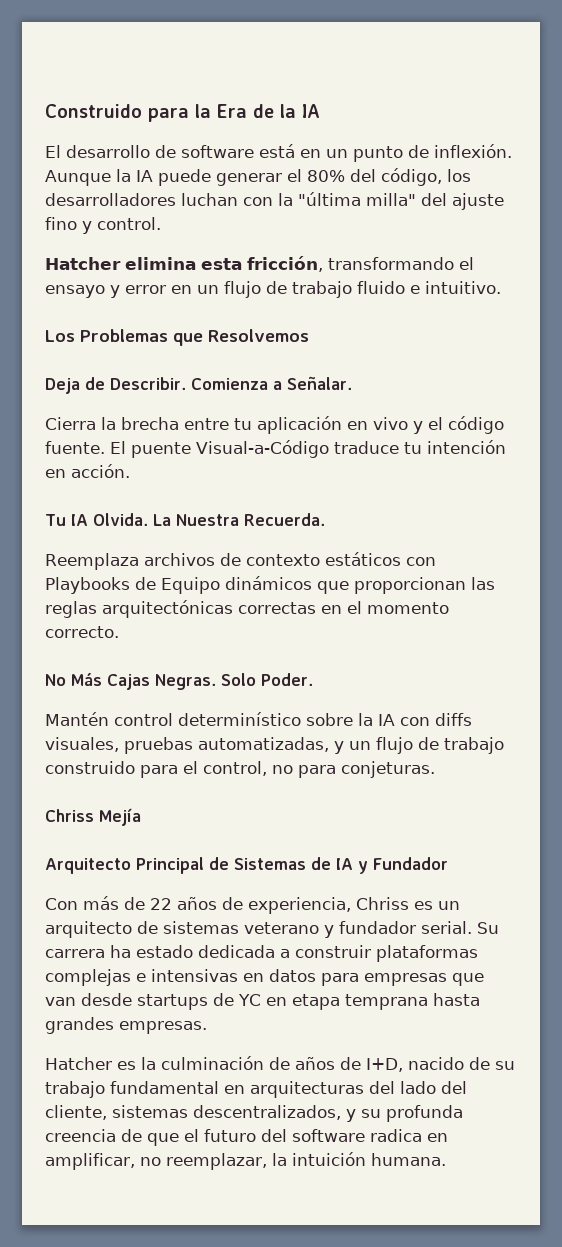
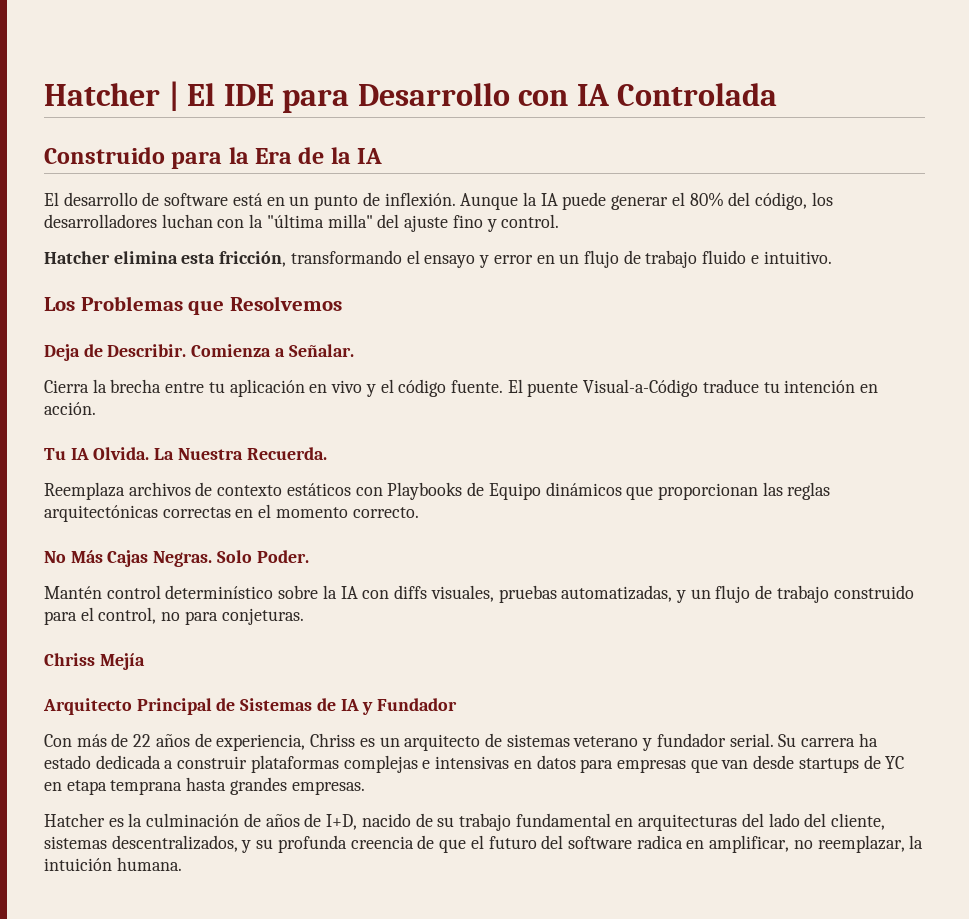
+ Hatcher | El IDE para Desarrollo con IA Controlada

